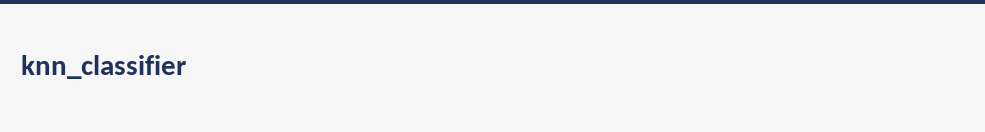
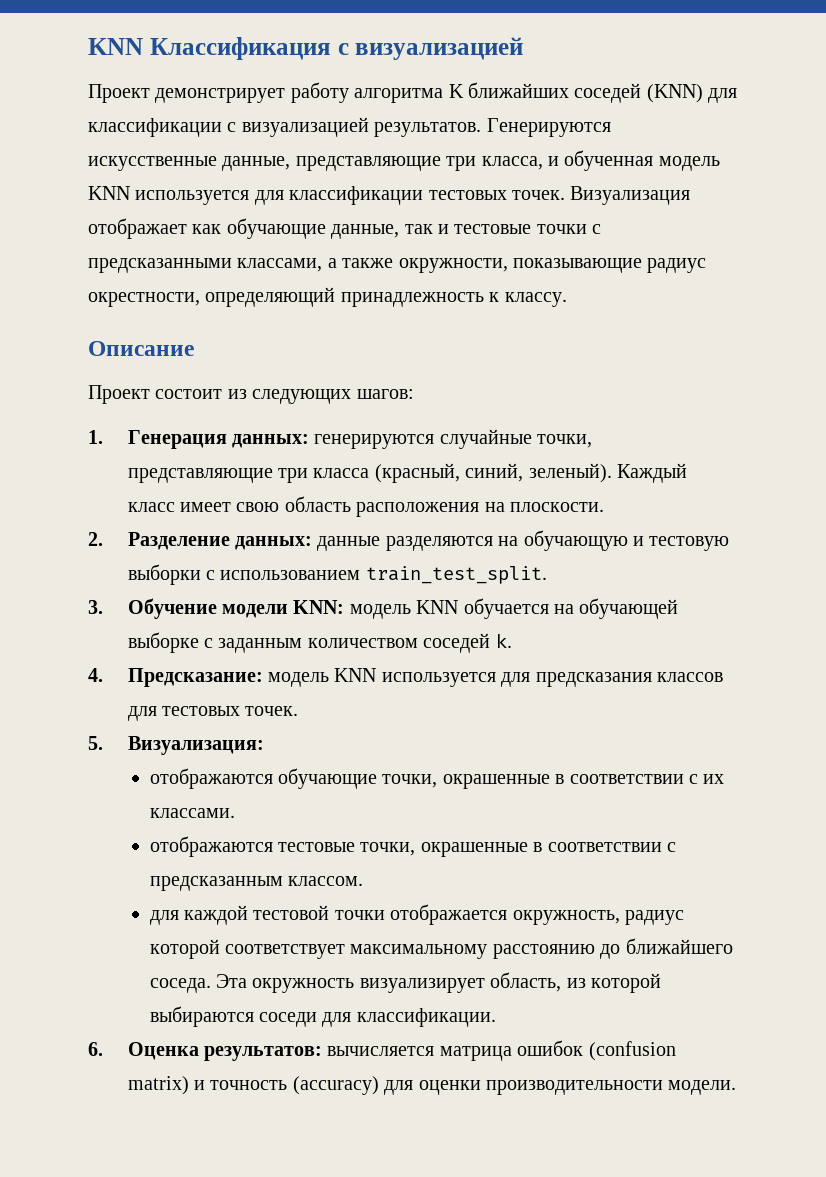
- knn_classifier
+ KNN Классификация с визуализацией
+ Проект демонстрирует работу алгоритма K ближайших соседей (KNN) для классификации с визуализацией результатов. Генерируются искусственные данные, представляющие три класса, и обученная модель KNN используется для классификации тестовых точек. Визуализация отображает как обучающие данные, так и тестовые точки с предсказанными классами, а также окружности, показывающие радиус окрестности, определяющий принадлежность к классу.
+ Описание
+ Проект состоит из следующих шагов:
+ 1. Генерация данных: генерируются случайные точки, представляющие три класса (красный, синий, зеленый). Каждый класс имеет свою область расположения на плоскости.
+ 2. Разделение данных: данные разделяются на обучающую и тестовую выборки с использованием train_test_split.
+ 3. Обучение модели KNN: модель KNN обучается на обучающей выборке с заданным количеством соседей k.
+ 4. Предсказание: модель KNN используется для предсказания классов для тестовых точек.
+ 5. Визуализация:
+ отображаются обучающие точки, окрашенные в соответствии с их классами.
+ отображаются тестовые точки, окрашенные в соответствии с предсказанным классом.
+ для каждой тестовой точки отображается окружность, радиус которой соответствует максимальному расстоянию до ближайшего соседа. Эта окружность визуализирует область, из которой выбираются соседи для классификации.
+ 6. Оценка результатов: вычисляется матрица ошибок (confusion matrix) и точность (accuracy) для оценки производительности модели.

